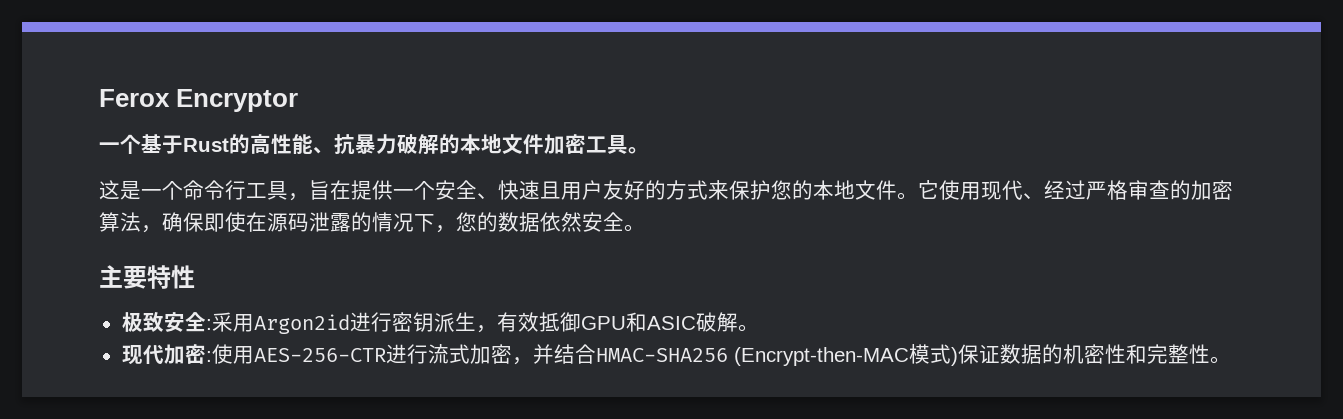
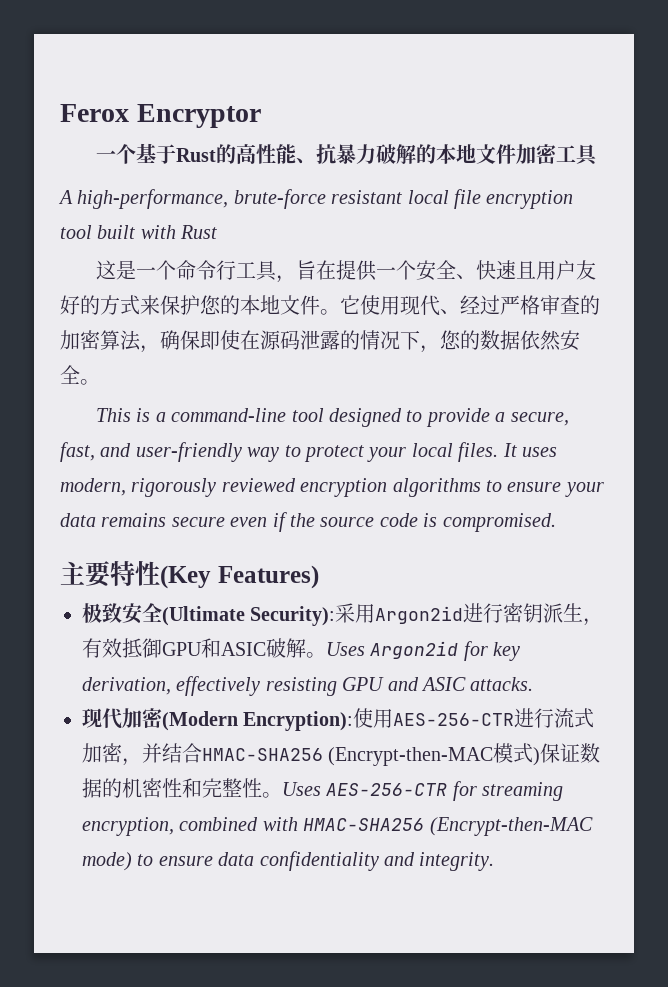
- 一个基于Rust的高性能、抗暴力破解的本地文件加密工具。
+ 一个基于Rust的高性能、抗暴力破解的本地文件加密工具
+ A high-performance, brute-force resistant local file encryption tool built with Rust
+ This is a command-line tool designed to provide a secure, fast, and user-friendly way to protect your local files. It uses modern, rigorously reviewed encryption algorithms to ensure your data remains secure even if the source code is compromised.
- 主要特性
+ 主要特性(Key Features)
- 极致安全:采用Argon2id进行密钥派生，有效抵御GPU和ASIC破解。
+ 极致安全(Ultimate Security):采用Argon2id进行密钥派生，有效抵御GPU和ASIC破解。Uses Argon2id for key derivation, effectively resisting GPU and ASIC attacks.
- 现代加密:使用AES-256-CTR进行流式加密，并结合HMAC-SHA256 (Encrypt-then-MAC模式)保证数据的机密性和完整性。
+ 现代加密(Modern Encryption):使用AES-256-CTR进行流式加密，并结合HMAC-SHA256 (Encrypt-then-MAC模式)保证数据的机密性和完整性。
+ Uses AES-256-CTR for streaming encryption, combined with HMAC-SHA256 (Encrypt-then-MAC mode) to ensure data confidentiality and integrity.

